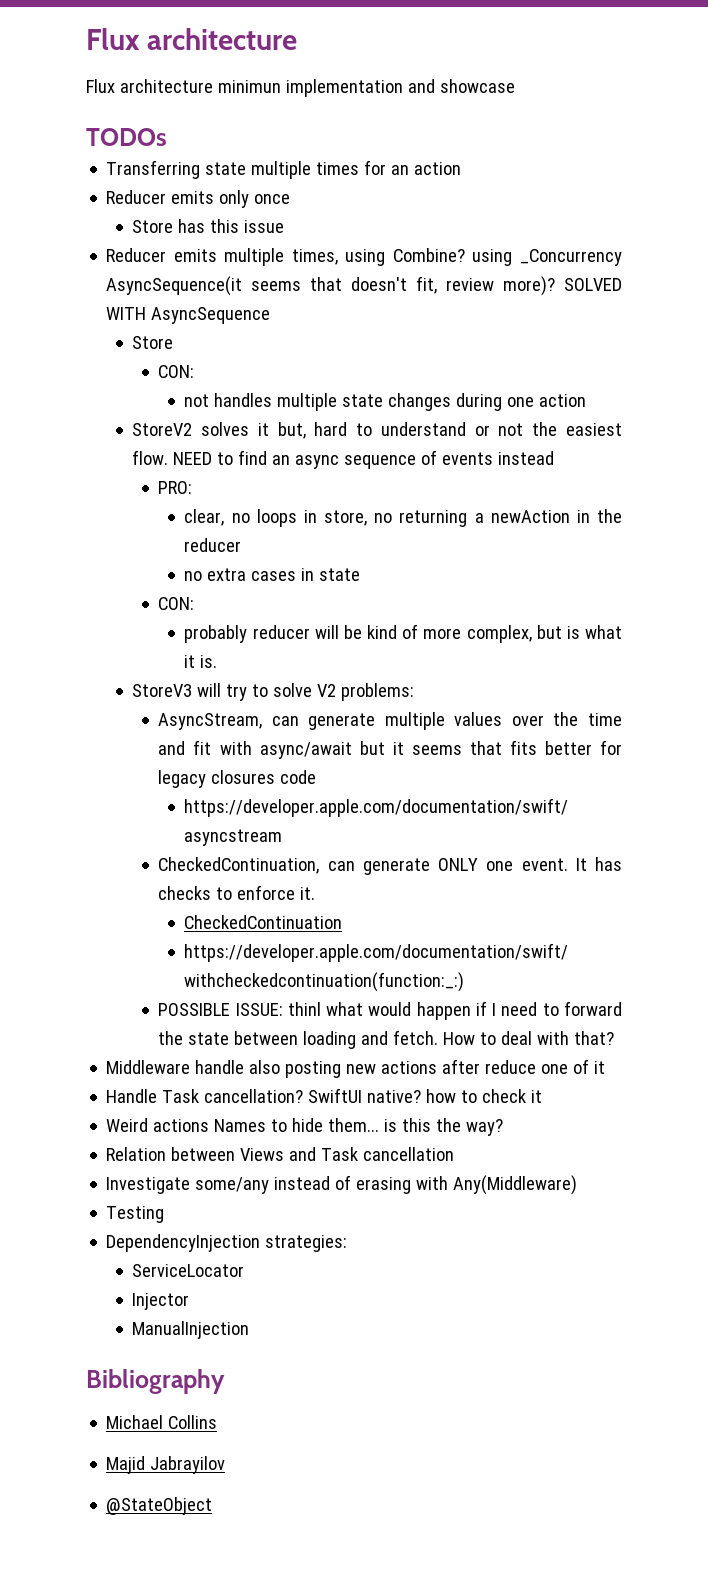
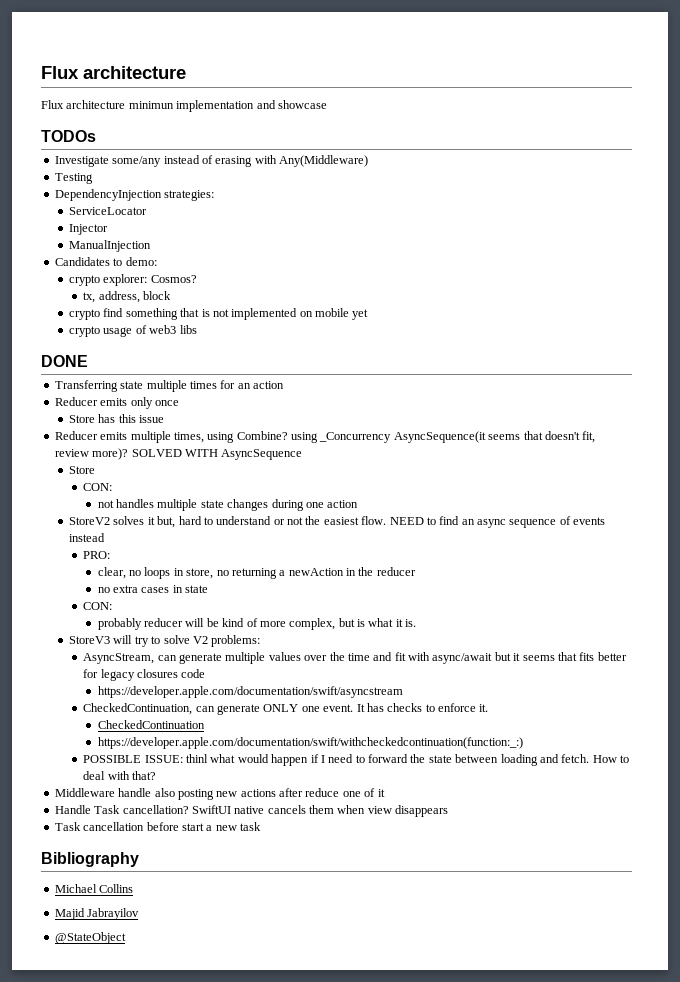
+ Investigate some/any instead of erasing with Any(Middleware)
+ Testing
+ DependencyInjection strategies:
+ ServiceLocator
+ Injector
+ ManualInjection
+ Candidates to demo:
+ crypto explorer: Cosmos?
+ tx, address, block
+ crypto find something that is not implemented on mobile yet
+ crypto usage of web3 libs
+ DONE
- SwiftUI native? how to check it
- Weird actions Names to hide them... is this the way?
- Relation between Views and Task cancellation
- Investigate some/any instead of erasing with Any(Middleware)
- Testing
- DependencyInjection strategies:
- ServiceLocator
- Injector
- ManualInjection
+ SwiftUI native cancels them when view disappears
+ Task cancellation before start a new task

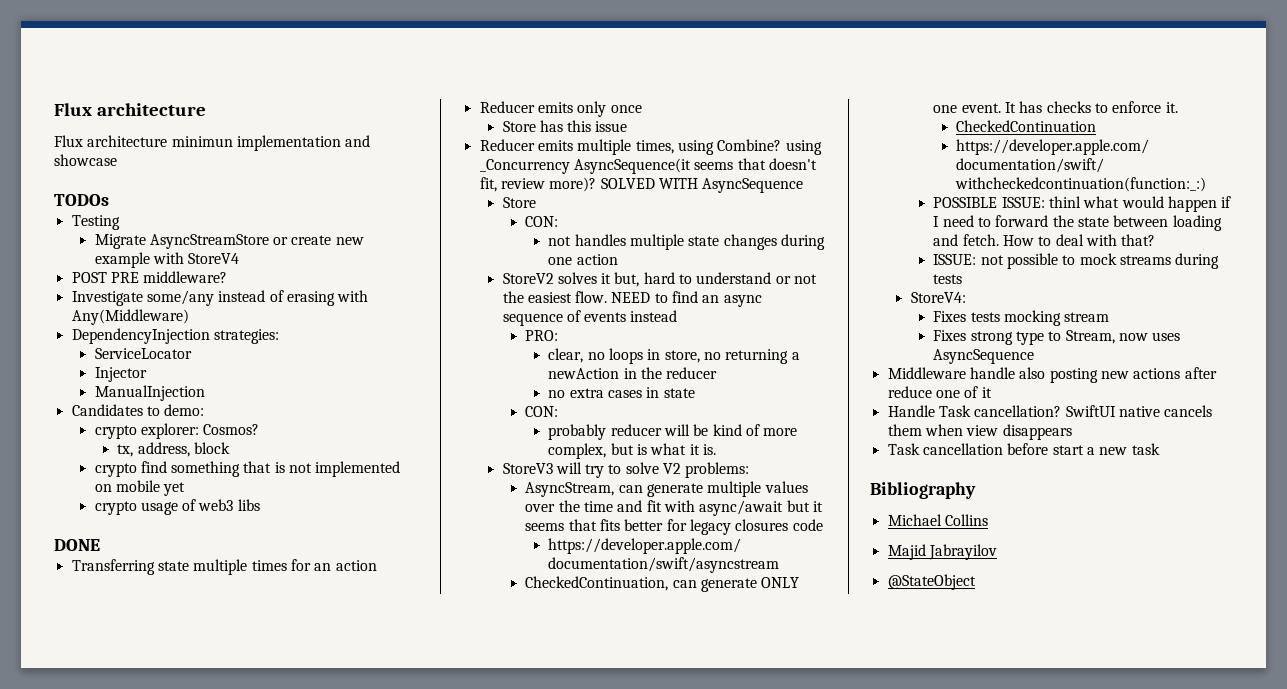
+ Testing
+ Migrate AsyncStreamStore or create new example with StoreV4
+ POST PRE middleware?
- Testing
+ ISSUE: not possible to mock streams during tests
+ StoreV4:
+ Fixes tests mocking stream
+ Fixes strong type to Stream, now uses AsyncSequence

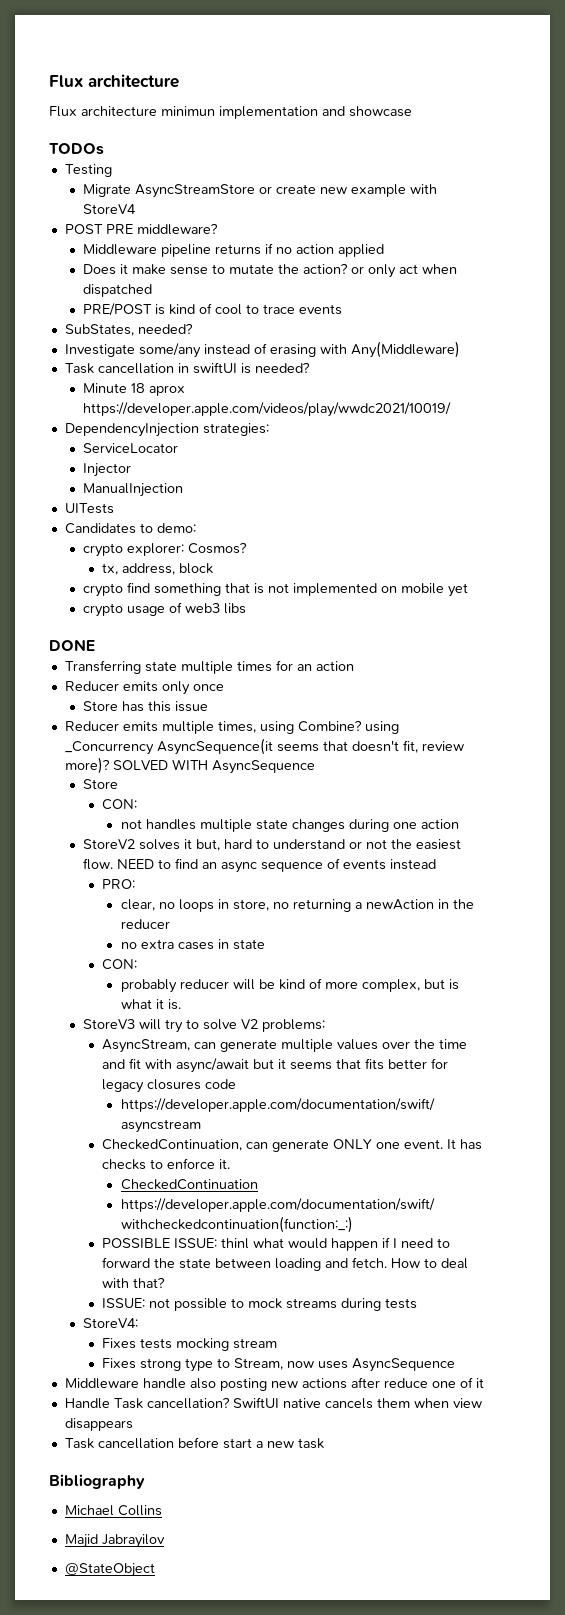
+ Middleware pipeline returns if no action applied
+ Does it make sense to mutate the action? or only act when dispatched
+ PRE/POST is kind of cool to trace events
+ SubStates, needed?
+ Task cancellation in swiftUI is needed?
+ Minute 18 aprox https://developer.apple.com/videos/play/wwdc2021/10019/
+ UITests

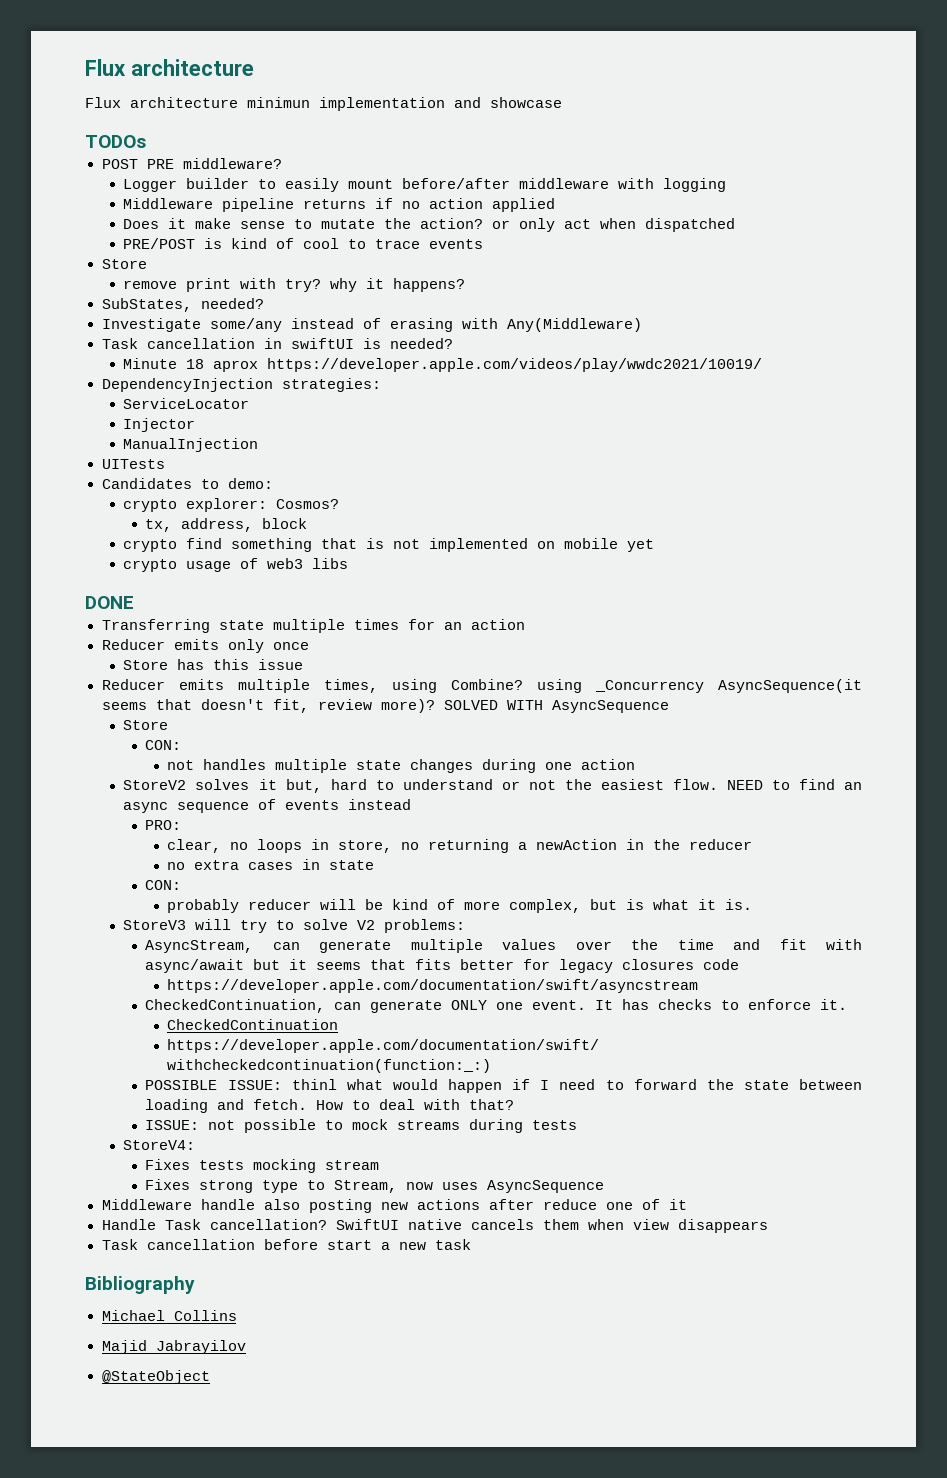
- Testing
- Migrate AsyncStreamStore or create new example with StoreV4
  POST PRE middleware?
+ Logger builder to easily mount before/after middleware with logging
  PRE/POST is kind of cool to trace events
+ Store
+ remove print with try? why it happens?

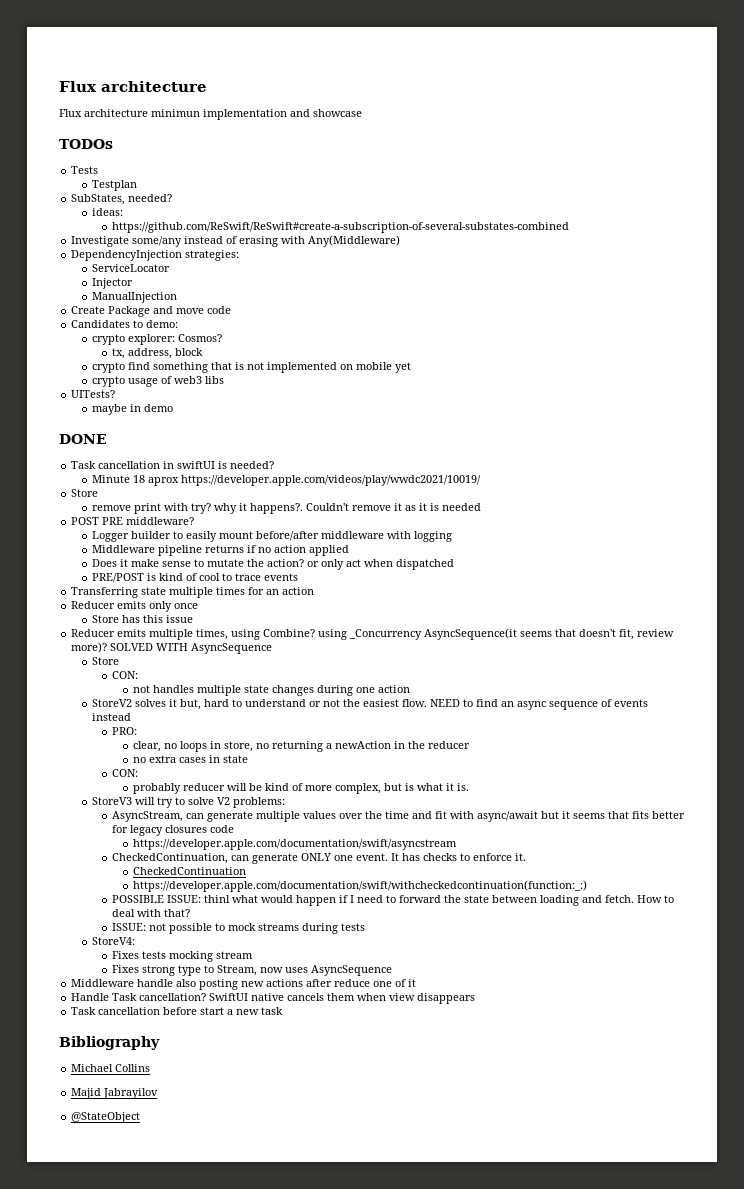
+ Tests
+ Testplan
+ SubStates, needed?
+ ideas:
+ https://github.com/ReSwift/ReSwift#create-a-subscription-of-several-substates-combined
+ Investigate some/any instead of erasing with Any(Middleware)
+ DependencyInjection strategies:
+ ServiceLocator
+ Injector
+ ManualInjection
+ Create Package and move code
+ Candidates to demo:
+ crypto explorer: Cosmos?
+ tx, address, block
+ crypto find something that is not implemented on mobile yet
+ crypto usage of web3 libs
+ UITests?
+ maybe in demo
+ DONE
+ Task cancellation in swiftUI is needed?
+ Minute 18 aprox https://developer.apple.com/videos/play/wwdc2021/10019/
+ Store
+ remove print with try? why it happens?. Couldn't remove it as it is needed
  PRE/POST is kind of cool to trace events
- Store
- remove print with try? why it happens?
- SubStates, needed?
- Investigate some/any instead of erasing with Any(Middleware)
- Task cancellation in swiftUI is needed?
- Minute 18 aprox https://developer.apple.com/videos/play/wwdc2021/10019/
- DependencyInjection strategies:
- ServiceLocator
- Injector
- ManualInjection
- UITests
- Candidates to demo:
- crypto explorer: Cosmos?
- tx, address, block
- crypto find something that is not implemented on mobile yet
- crypto usage of web3 libs
- DONE

